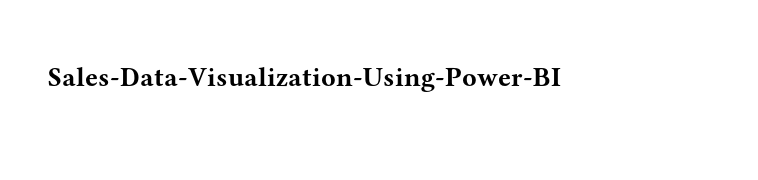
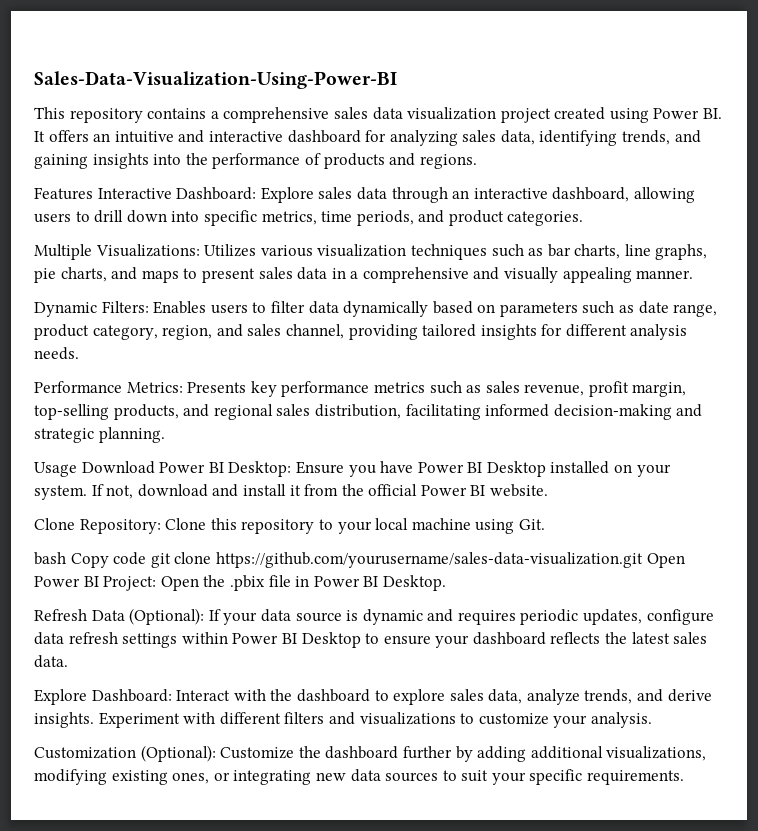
+ This repository contains a comprehensive sales data visualization project created using Power BI. It offers an intuitive and interactive dashboard for analyzing sales data, identifying trends, and gaining insights into the performance of products and regions.
+ Features Interactive Dashboard: Explore sales data through an interactive dashboard, allowing users to drill down into specific metrics, time periods, and product categories.
+ Multiple Visualizations: Utilizes various visualization techniques such as bar charts, line graphs, pie charts, and maps to present sales data in a comprehensive and visually appealing manner.
+ Dynamic Filters: Enables users to filter data dynamically based on parameters such as date range, product category, region, and sales channel, providing tailored insights for different analysis needs.
+ Performance Metrics: Presents key performance metrics such as sales revenue, profit margin, top-selling products, and regional sales distribution, facilitating informed decision-making and strategic planning.
+ Usage Download Power BI Desktop: Ensure you have Power BI Desktop installed on your system. If not, download and install it from the official Power BI website.
+ Clone Repository: Clone this repository to your local machine using Git.
+ bash Copy code git clone https://github.com/yourusername/sales-data-visualization.git Open Power BI Project: Open the .pbix file in Power BI Desktop.
+ Refresh Data (Optional): If your data source is dynamic and requires periodic updates, configure data refresh settings within Power BI Desktop to ensure your dashboard reflects the latest sales data.
+ Explore Dashboard: Interact with the dashboard to explore sales data, analyze trends, and derive insights. Experiment with different filters and visualizations to customize your analysis.
+ Customization (Optional): Customize the dashboard further by adding additional visualizations, modifying existing ones, or integrating new data sources to suit your specific requirements.

